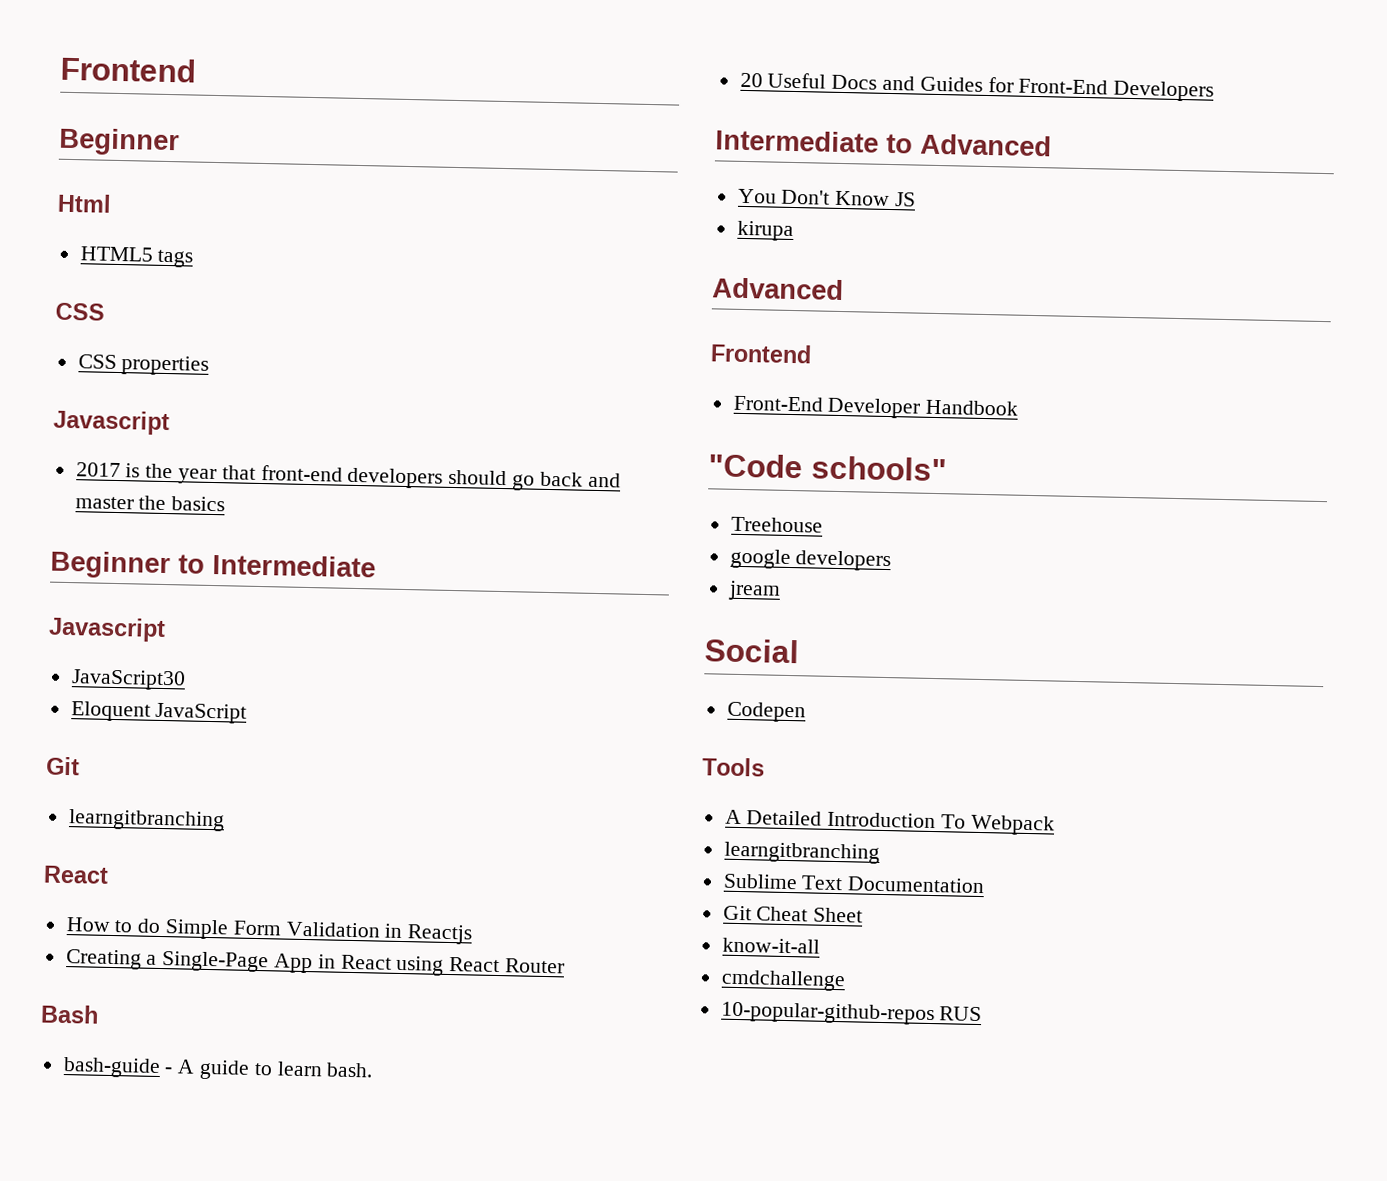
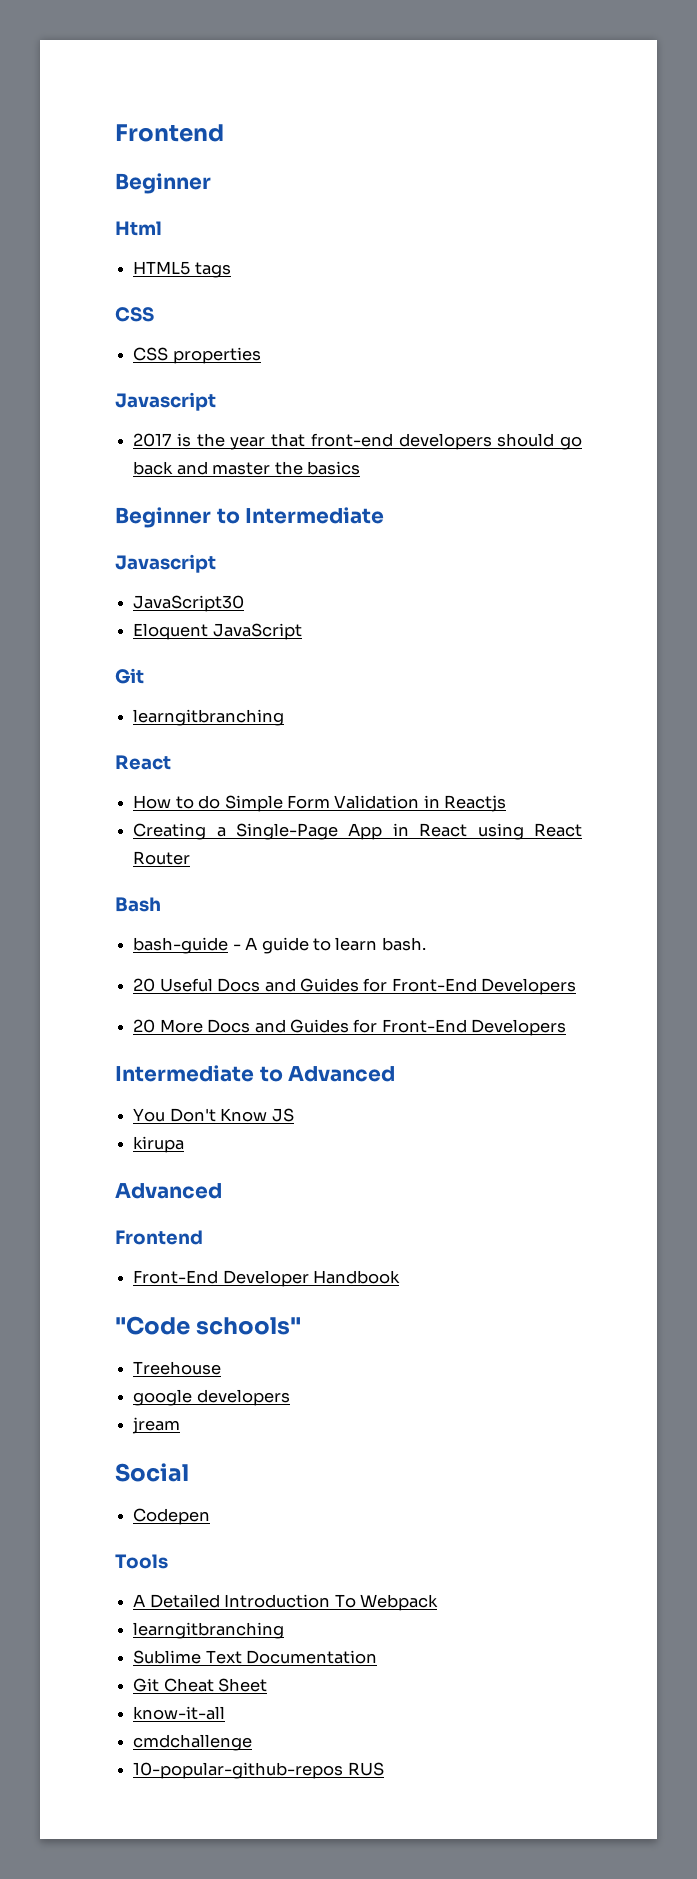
+ 20 More Docs and Guides for Front-End Developers

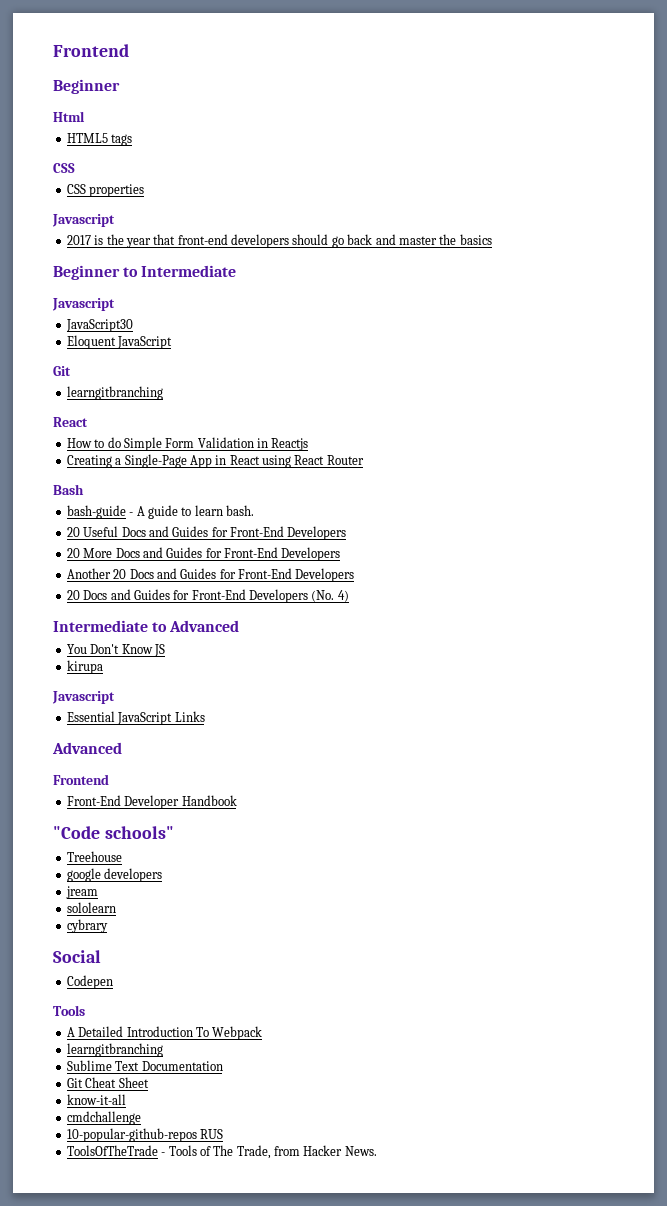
+ Another 20 Docs and Guides for Front-End Developers
+ 20 Docs and Guides for Front-End Developers (No. 4)
  kirupa
+ Javascript
+ Essential JavaScript Links
+ sololearn
+ cybrary
+ ToolsOfTheTrade - Tools of The Trade, from Hacker News.

